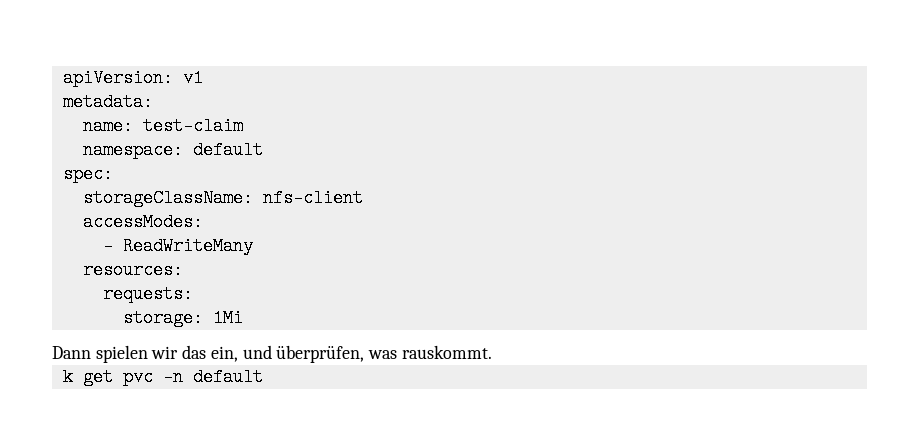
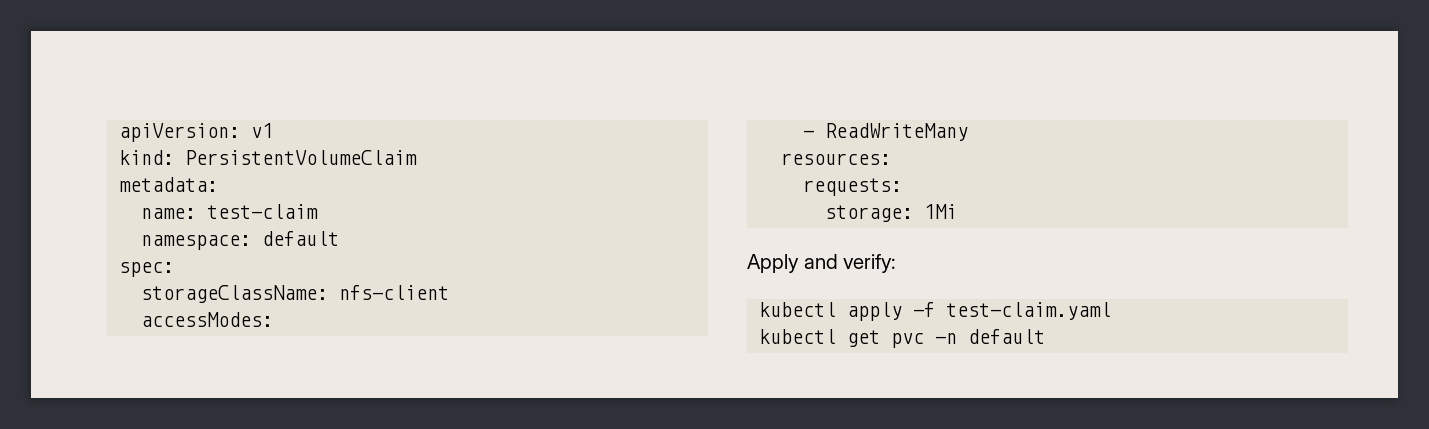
+ kind: PersistentVolumeClaim
- Dann spielen wir das ein, und überprüfen, was rauskommt.
- k get pvc -n default
+ Apply and verify:
+ kubectl apply -f test-claim.yaml
+ kubectl get pvc -n default

